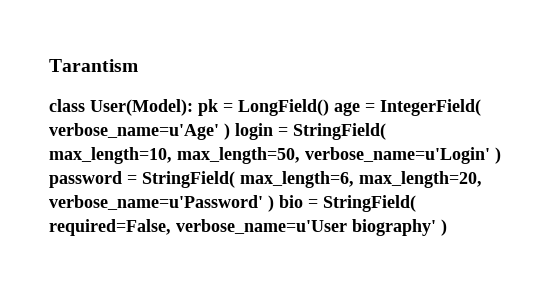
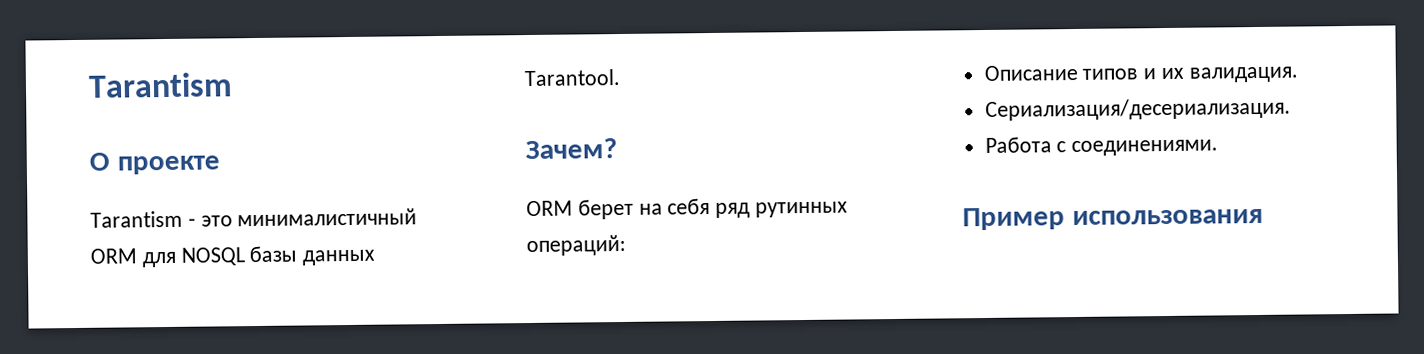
- class User(Model): pk = LongField() age = IntegerField( verbose_name=u'Age' ) login = StringField( max_length=10, max_length=50, verbose_name=u'Login' ) password = StringField( max_length=6, max_length=20, verbose_name=u'Password' ) bio = StringField( required=False, verbose_name=u'User biography' )
+ О проекте
+ Tarantism - это минималистичный ORM для NOSQL базы данных Tarantool.
+ Зачем?
+ ORM берет на себя ряд рутинных операций:
+ Описание типов и их валидация.
+ Сериализация/десериализация.
+ Работа с соединениями.
+ Пример использования

